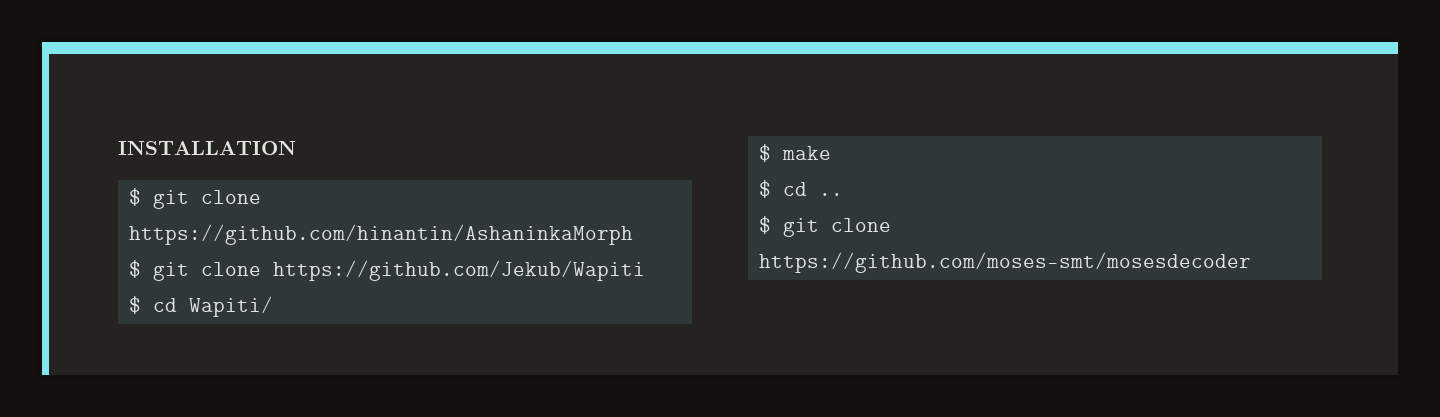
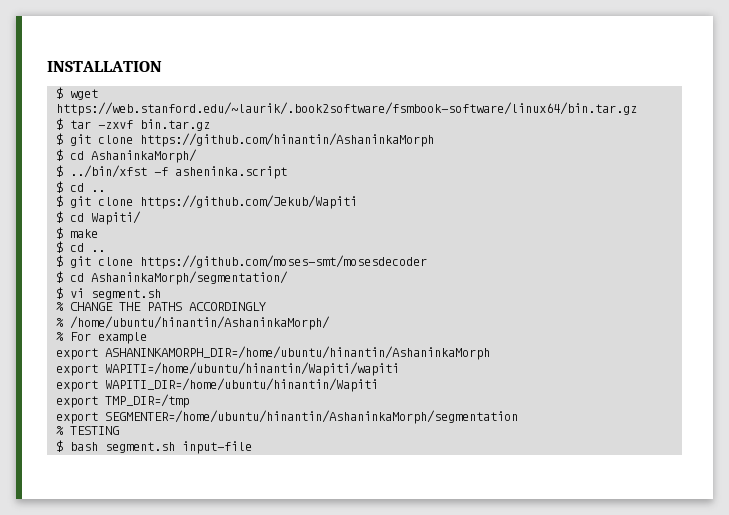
+ $ wget https://web.stanford.edu/~laurik/.book2software/fsmbook-software/linux64/bin.tar.gz
+ $ tar -zxvf bin.tar.gz
  $ git clone https://github.com/hinantin/AshaninkaMorph
+ $ cd AshaninkaMorph/
+ $ ../bin/xfst -f asheninka.script
+ $ cd ..
+ $ cd AshaninkaMorph/segmentation/
+ $ vi segment.sh
+ % CHANGE THE PATHS ACCORDINGLY
+ % /home/ubuntu/hinantin/AshaninkaMorph/
+ % For example
+ export ASHANINKAMORPH_DIR=/home/ubuntu/hinantin/AshaninkaMorph
+ export WAPITI=/home/ubuntu/hinantin/Wapiti/wapiti
+ export WAPITI_DIR=/home/ubuntu/hinantin/Wapiti
+ export TMP_DIR=/tmp
+ export SEGMENTER=/home/ubuntu/hinantin/AshaninkaMorph/segmentation
+ % TESTING
+ $ bash segment.sh input-file

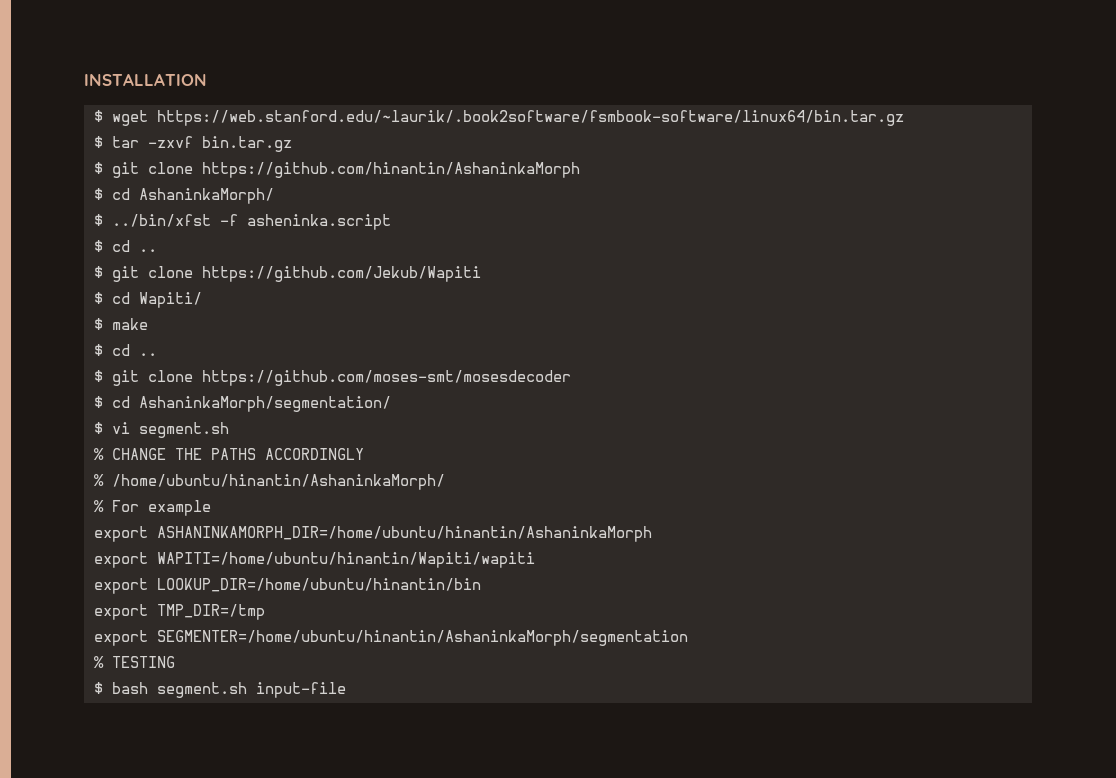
- export WAPITI_DIR=/home/ubuntu/hinantin/Wapiti
+ export LOOKUP_DIR=/home/ubuntu/hinantin/bin

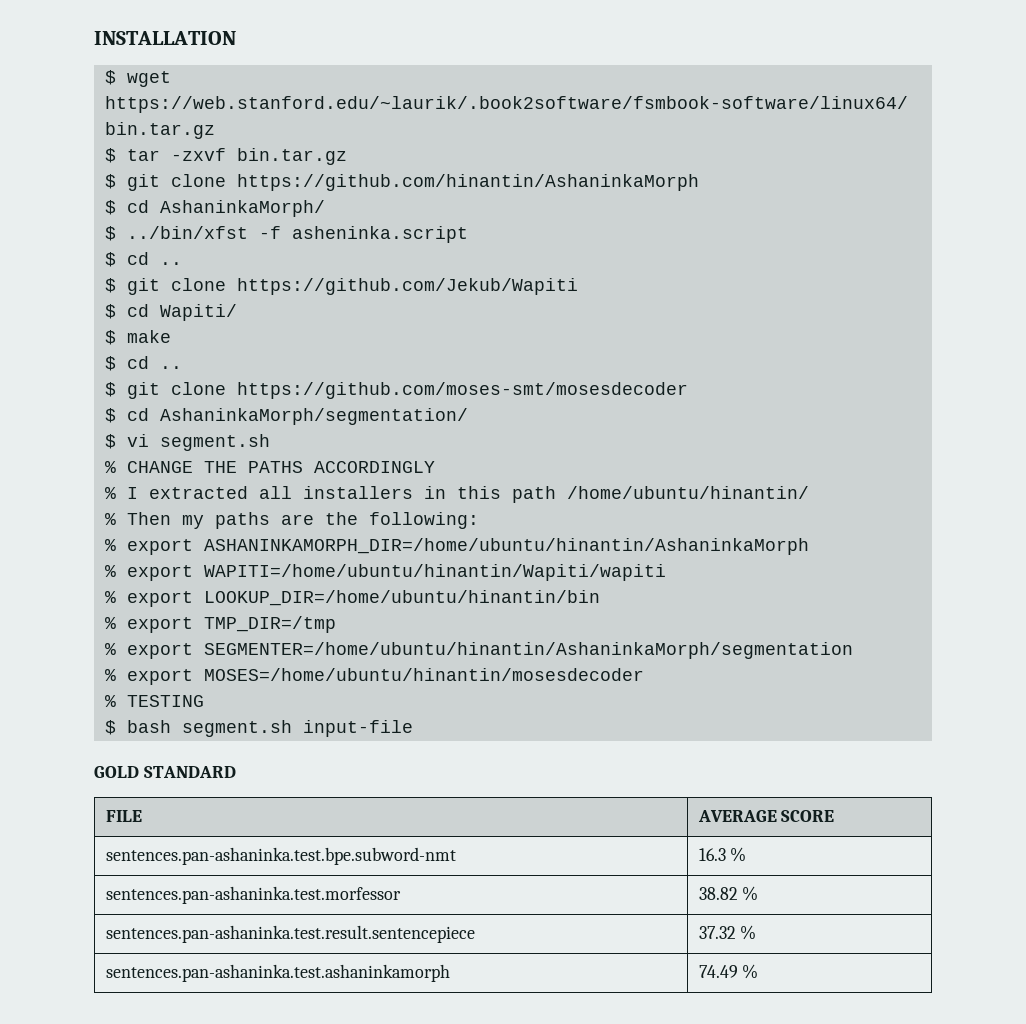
- % /home/ubuntu/hinantin/AshaninkaMorph/
- % For example
- export ASHANINKAMORPH_DIR=/home/ubuntu/hinantin/AshaninkaMorph
+ % I extracted all installers in this path /home/ubuntu/hinantin/
+ % Then my paths are the following:
+ % export ASHANINKAMORPH_DIR=/home/ubuntu/hinantin/AshaninkaMorph
- export WAPITI=/home/ubuntu/hinantin/Wapiti/wapiti
+ % export WAPITI=/home/ubuntu/hinantin/Wapiti/wapiti
- export LOOKUP_DIR=/home/ubuntu/hinantin/bin
+ % export LOOKUP_DIR=/home/ubuntu/hinantin/bin
- export TMP_DIR=/tmp
+ % export TMP_DIR=/tmp
- export SEGMENTER=/home/ubuntu/hinantin/AshaninkaMorph/segmentation
+ % export SEGMENTER=/home/ubuntu/hinantin/AshaninkaMorph/segmentation
+ % export MOSES=/home/ubuntu/hinantin/mosesdecoder
+ GOLD STANDARD
+ FILE | AVERAGE SCORE
+ sentences.pan-ashaninka.test.bpe.subword-nmt | 16.3 %
+ sentences.pan-ashaninka.test.morfessor | 38.82 %
+ sentences.pan-ashaninka.test.result.sentencepiece | 37.32 %
+ sentences.pan-ashaninka.test.ashaninkamorph | 74.49 %

